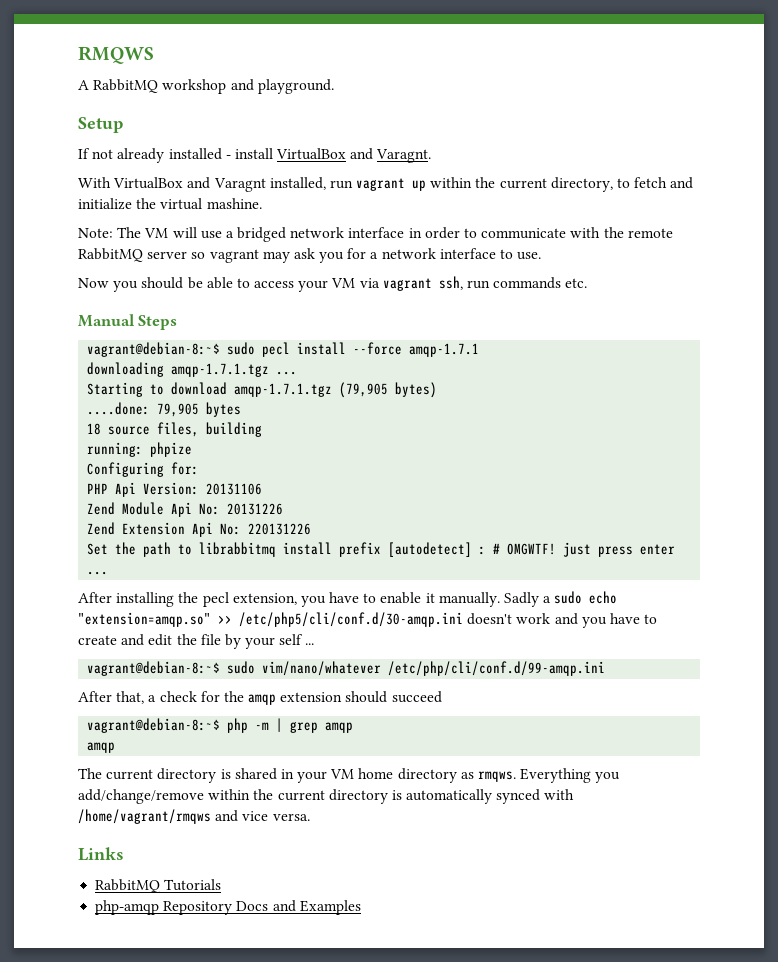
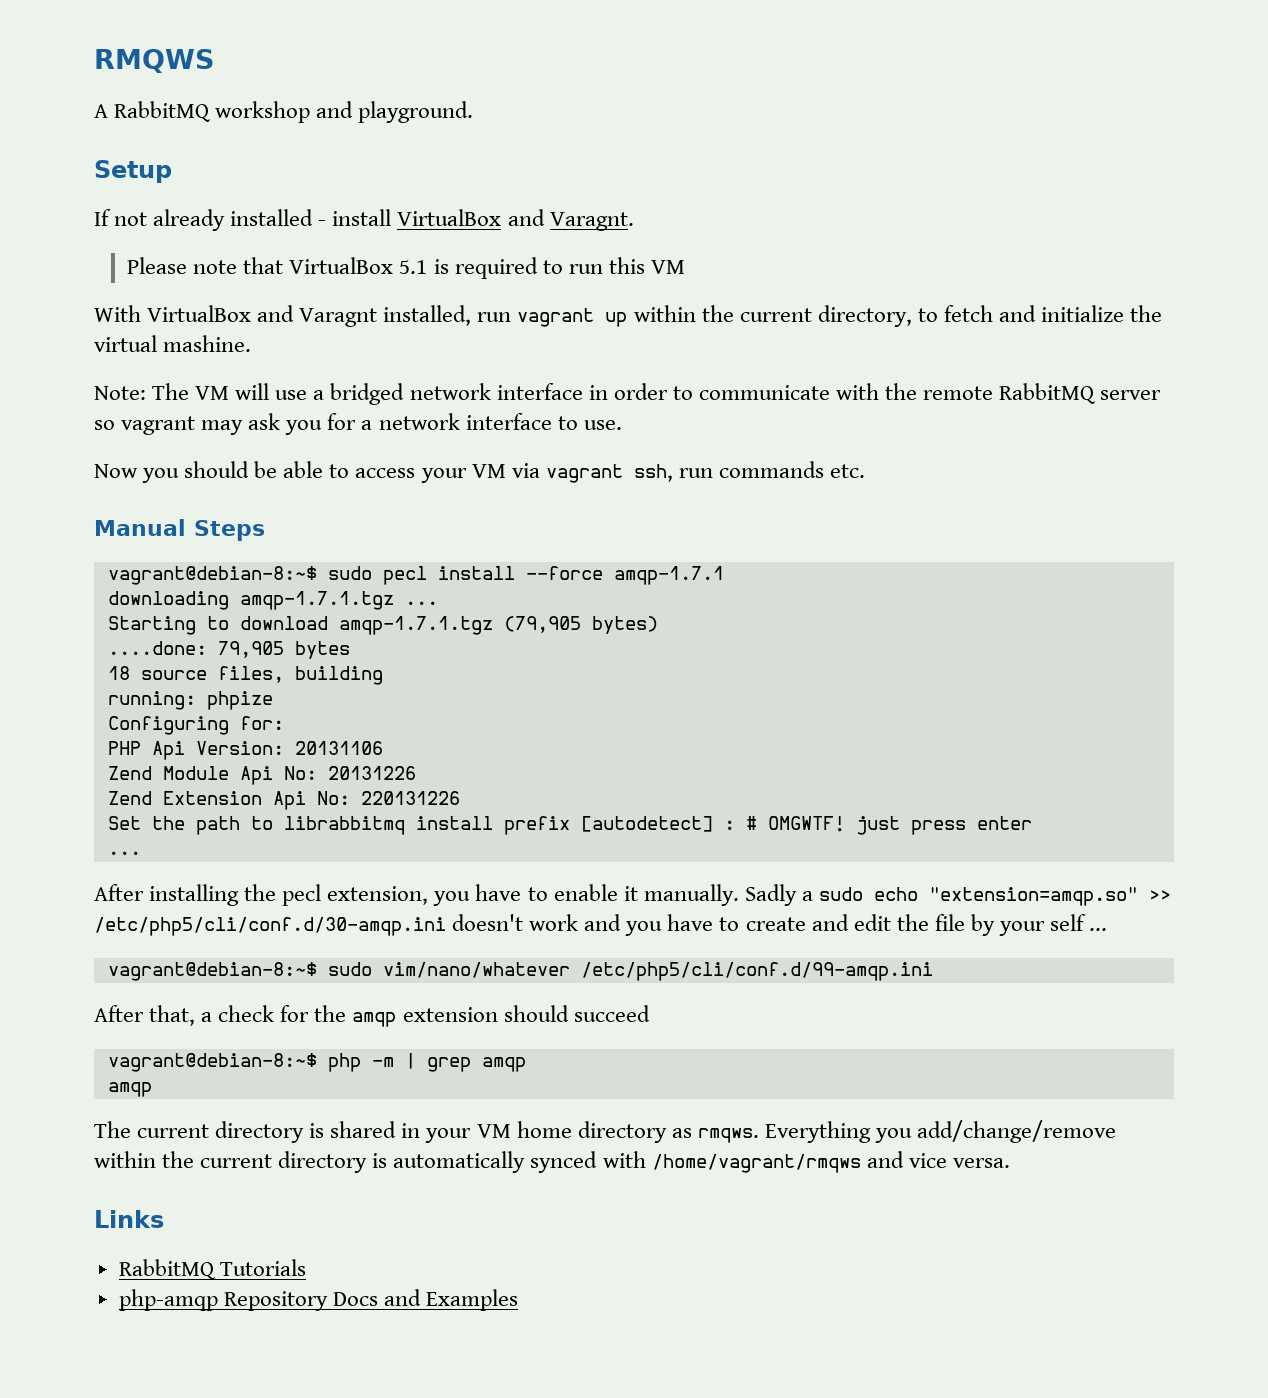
+ Please note that VirtualBox 5.1 is required to run this VM
- vagrant@debian-8:~$ sudo vim/nano/whatever /etc/php/cli/conf.d/99-amqp.ini
+ vagrant@debian-8:~$ sudo vim/nano/whatever /etc/php5/cli/conf.d/99-amqp.ini

